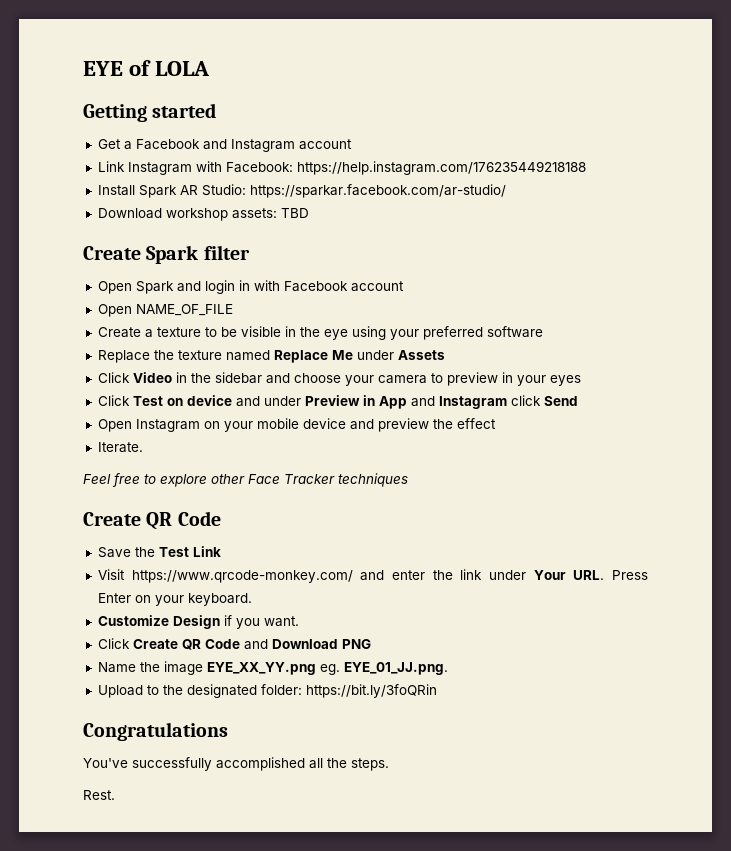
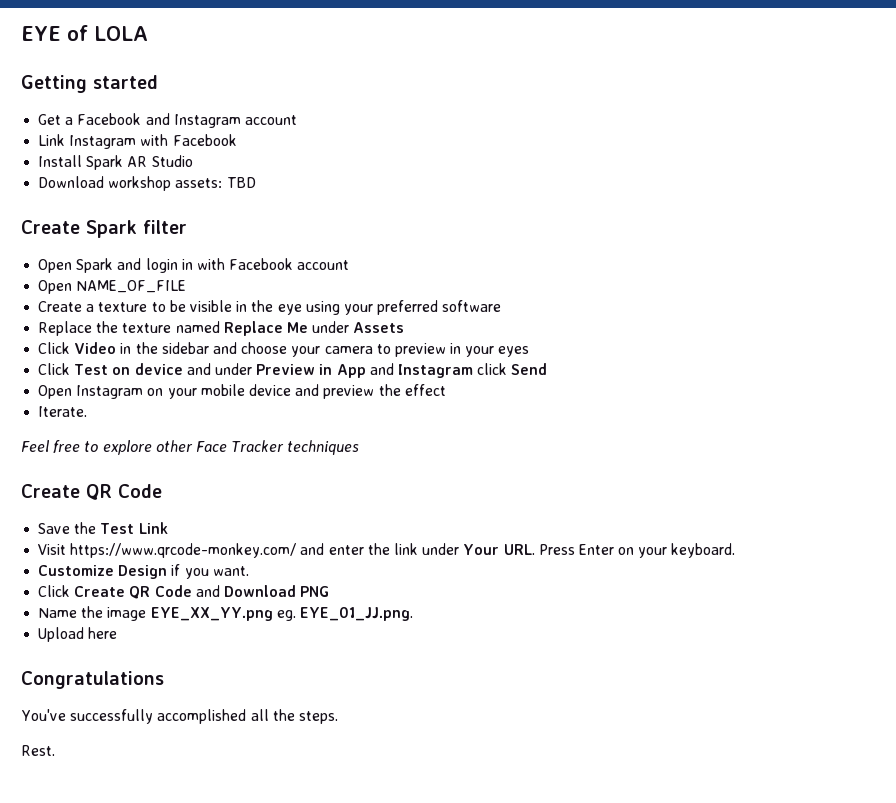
- Link Instagram with Facebook: https://help.instagram.com/176235449218188
+ Link Instagram with Facebook
- Install Spark AR Studio: https://sparkar.facebook.com/ar-studio/
+ Install Spark AR Studio
- Upload to the designated folder: https://bit.ly/3foQRin
+ Upload here

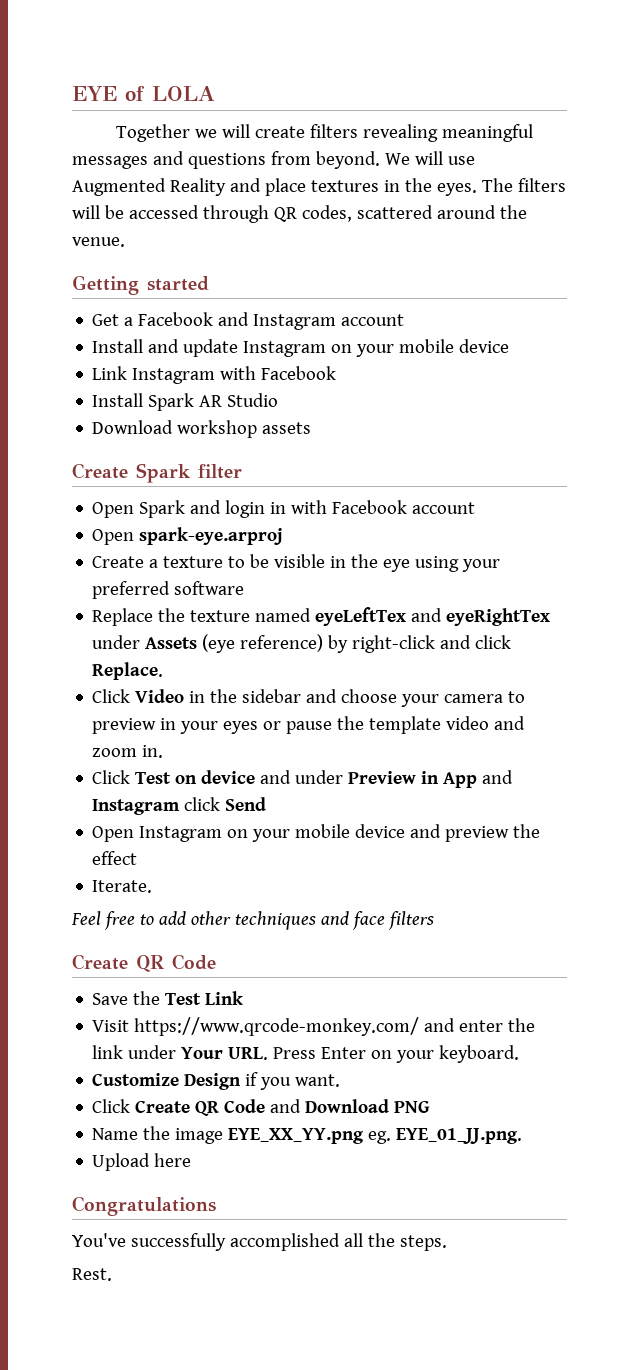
+ Together we will create filters revealing meaningful messages and questions from beyond. We will use Augmented Reality and place textures in the eyes. The filters will be accessed through QR codes, scattered around the venue.
+ Install and update Instagram on your mobile device
- Download workshop assets: TBD
+ Download workshop assets
- Open NAME_OF_FILE
+ Open spark-eye.arproj
- Replace the texture named Replace Me under Assets
+ Replace the texture named eyeLeftTex and eyeRightTex under Assets (eye reference) by right-click and click Replace.
- Click Video in the sidebar and choose your camera to preview in your eyes
+ Click Video in the sidebar and choose your camera to preview in your eyes or pause the template video and zoom in.
- Feel free to explore other Face Tracker techniques
+ Feel free to add other techniques and face filters

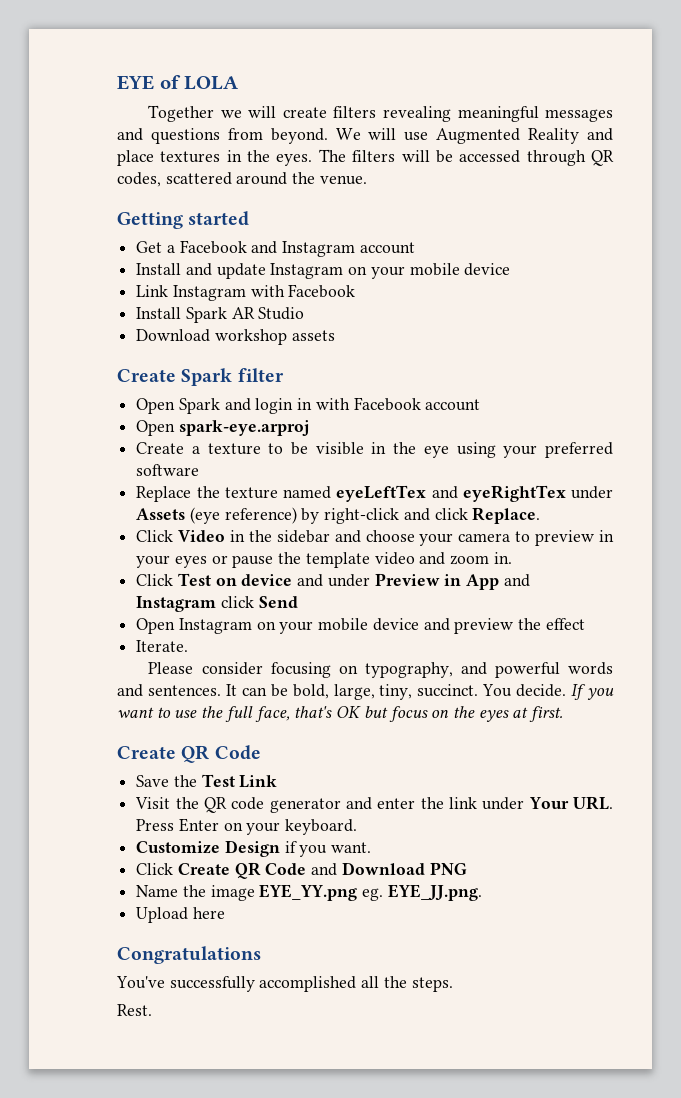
- Feel free to add other techniques and face filters
+ Please consider focusing on typography, and powerful words and sentences. It can be bold, large, tiny, succinct. You decide. If you want to use the full face, that's OK but focus on the eyes at first.
- Visit https://www.qrcode-monkey.com/ and enter the link under Your URL. Press Enter on your keyboard.
+ Visit the QR code generator and enter the link under Your URL. Press Enter on your keyboard.
- Name the image EYE_XX_YY.png eg. EYE_01_JJ.png.
+ Name the image EYE_YY.png eg. EYE_JJ.png.

